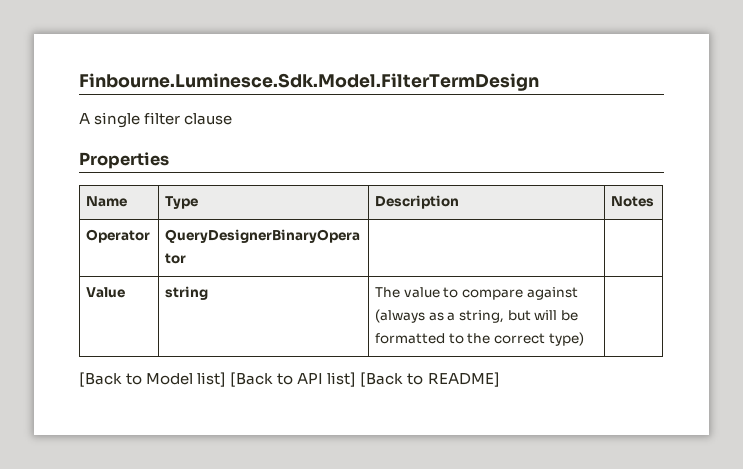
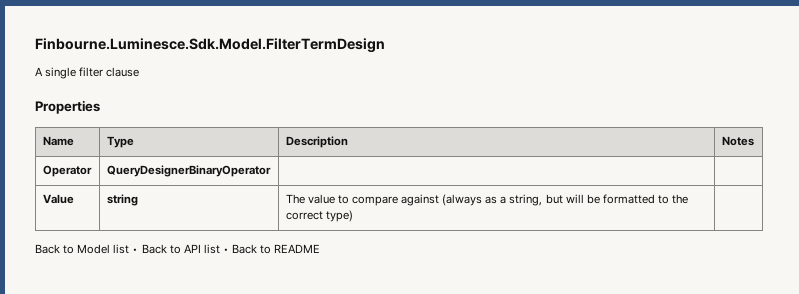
- [Back to Model list] [Back to API list] [Back to README]
+ Back to Model list • Back to API list • Back to README

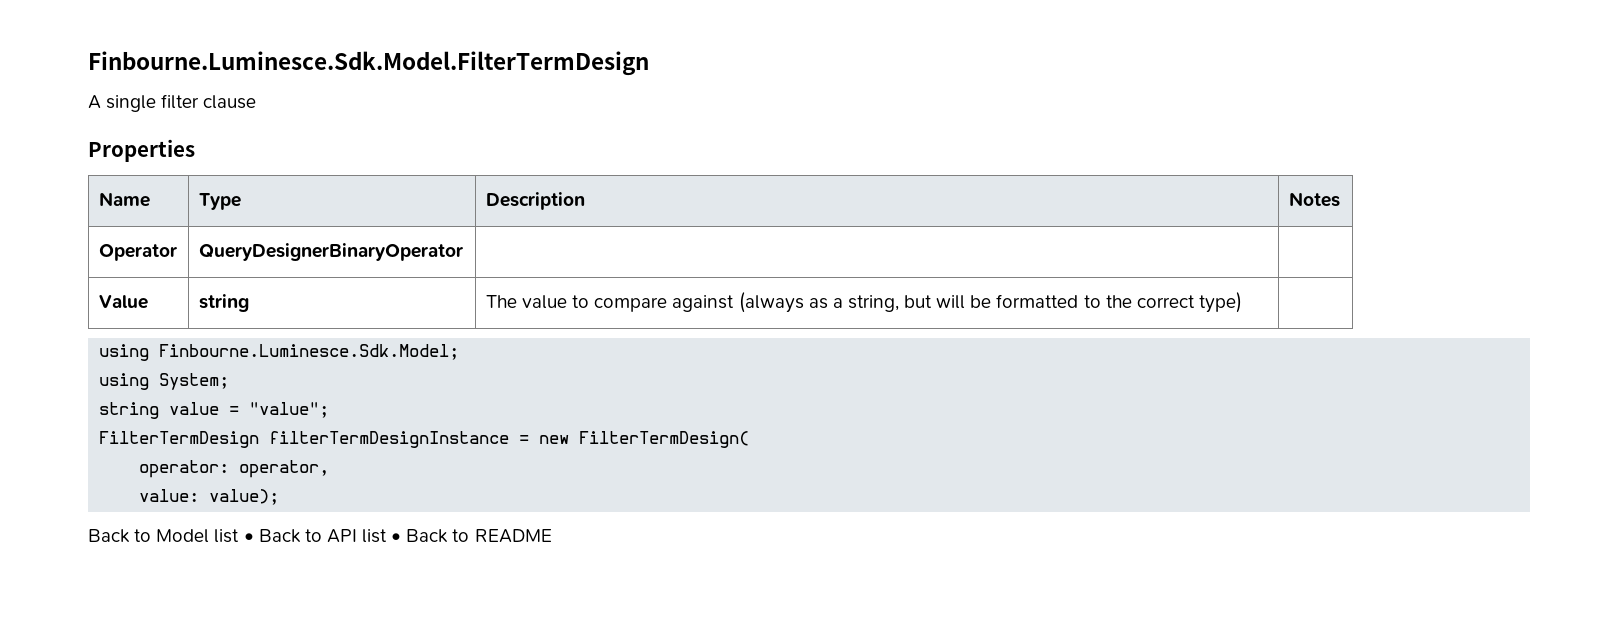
+ using Finbourne.Luminesce.Sdk.Model;
+ using System;
+ string value = "value";
+ FilterTermDesign filterTermDesignInstance = new FilterTermDesign(
+ operator: operator,
+ value: value);

